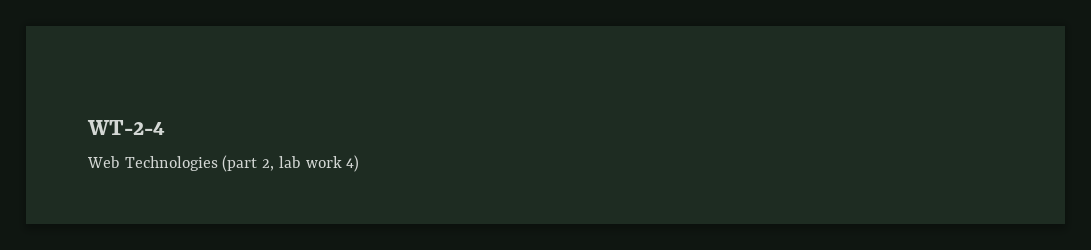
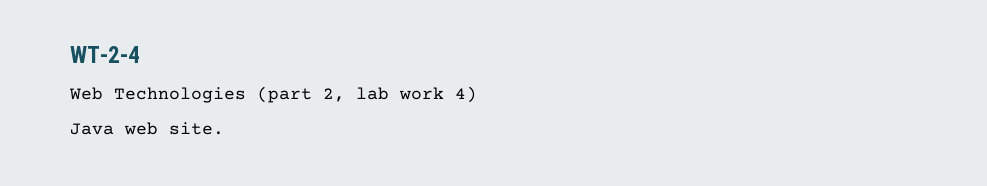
+ Java web site.

